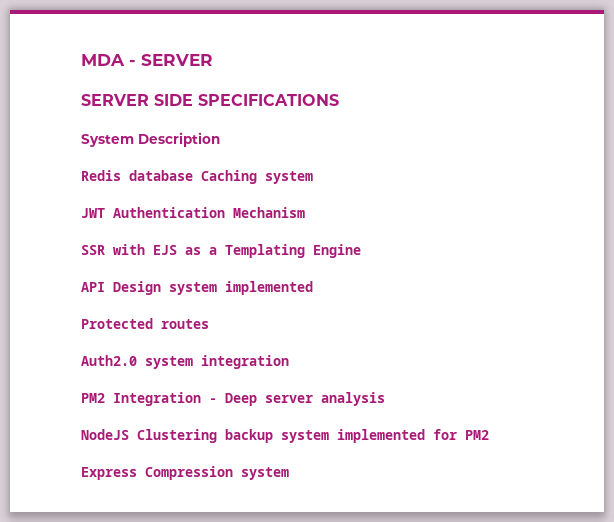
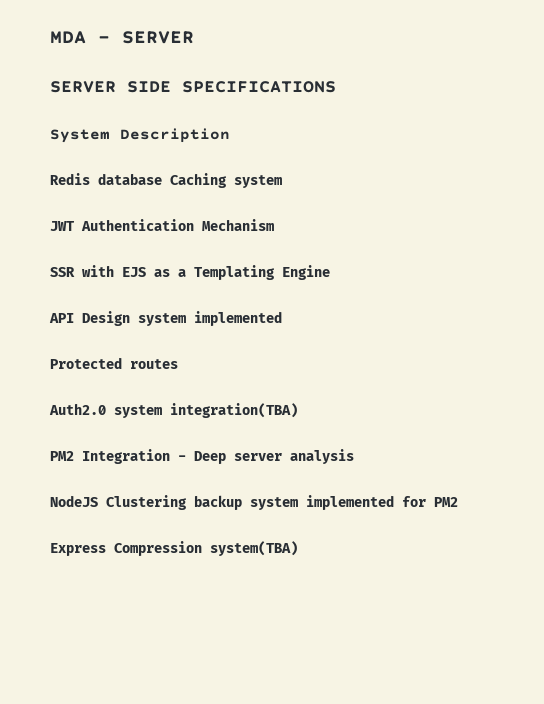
- Auth2.0 system integration
+ Auth2.0 system integration(TBA)
- Express Compression system
+ Express Compression system(TBA)

